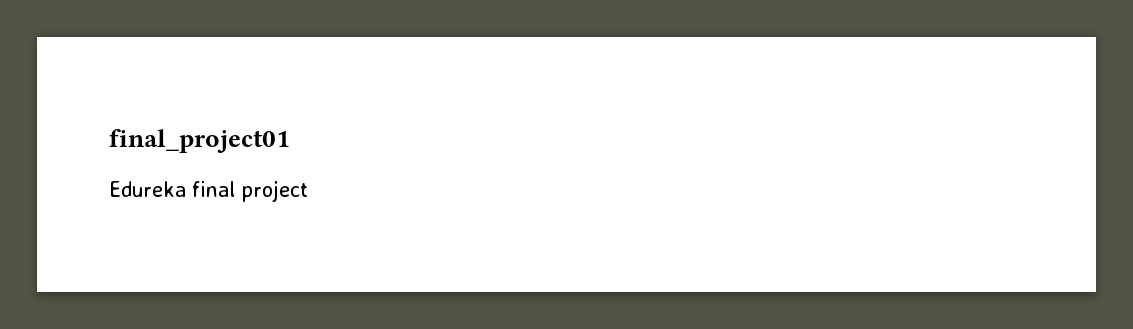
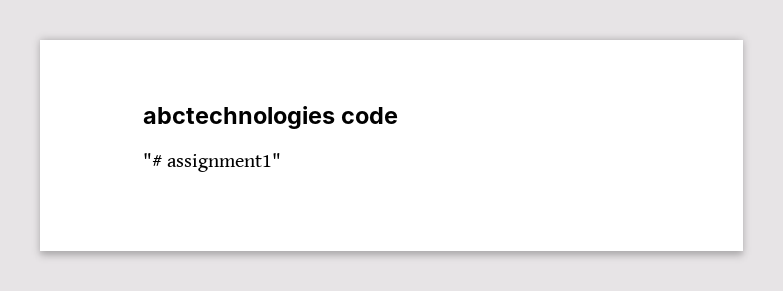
- final_project01
- Edureka final project
+ abctechnologies code
+ "# assignment1"

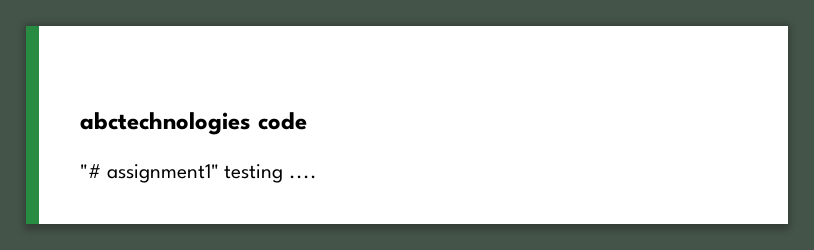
- "# assignment1"
+ "# assignment1" testing ....

